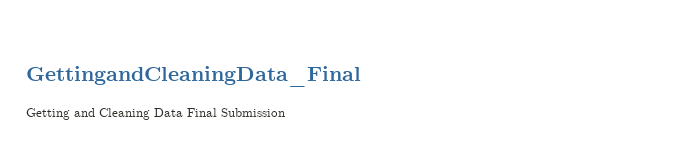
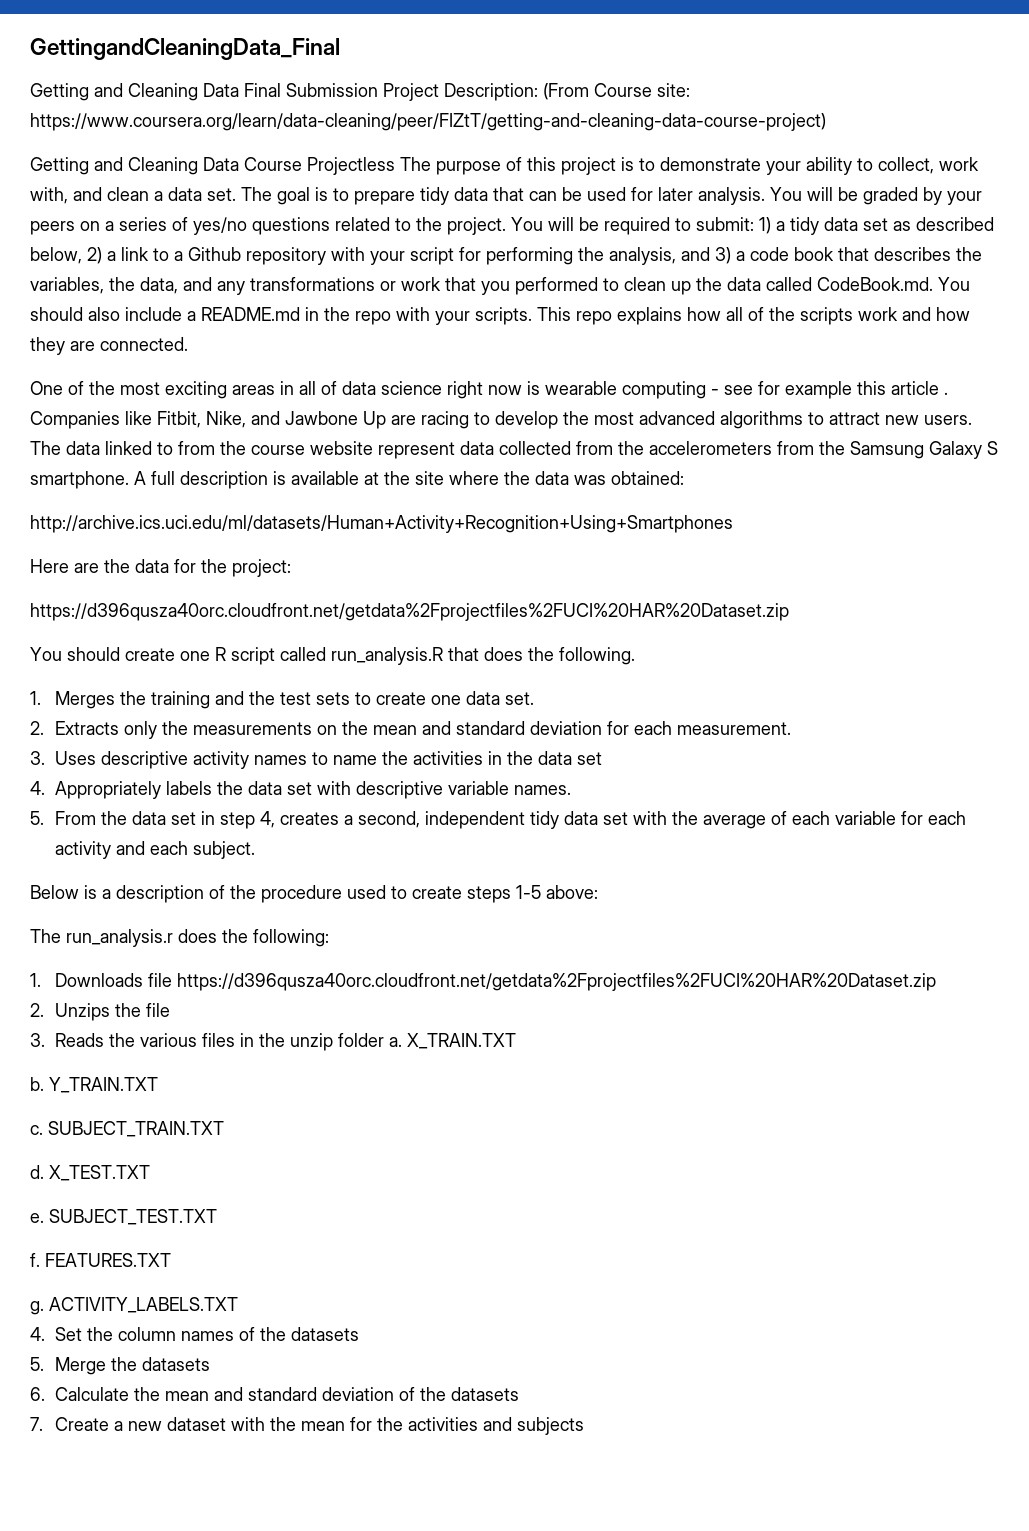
- Getting and Cleaning Data Final Submission
+ Getting and Cleaning Data Final Submission Project Description: (From Course site: https://www.coursera.org/learn/data-cleaning/peer/FIZtT/getting-and-cleaning-data-course-project)
+ Getting and Cleaning Data Course Projectless The purpose of this project is to demonstrate your ability to collect, work with, and clean a data set. The goal is to prepare tidy data that can be used for later analysis. You will be graded by your peers on a series of yes/no questions related to the project. You will be required to submit: 1) a tidy data set as described below, 2) a link to a Github repository with your script for performing the analysis, and 3) a code book that describes the variables, the data, and any transformations or work that you performed to clean up the data called CodeBook.md. You should also include a README.md in the repo with your scripts. This repo explains how all of the scripts work and how they are connected.
+ One of the most exciting areas in all of data science right now is wearable computing - see for example this article . Companies like Fitbit, Nike, and Jawbone Up are racing to develop the most advanced algorithms to attract new users. The data linked to from the course website represent data collected from the accelerometers from the Samsung Galaxy S smartphone. A full description is available at the site where the data was obtained:
+ http://archive.ics.uci.edu/ml/datasets/Human+Activity+Recognition+Using+Smartphones
+ Here are the data for the project:
+ https://d396qusza40orc.cloudfront.net/getdata%2Fprojectfiles%2FUCI%20HAR%20Dataset.zip
+ You should create one R script called run_analysis.R that does the following.
+ 1. Merges the training and the test sets to create one data set.
+ 2. Extracts only the measurements on the mean and standard deviation for each measurement.
+ 3. Uses descriptive activity names to name the activities in the data set
+ 4. Appropriately labels the data set with descriptive variable names.
+ 5. From the data set in step 4, creates a second, independent tidy data set with the average of each variable for each activity and each subject.
+ Below is a description of the procedure used to create steps 1-5 above:
+ The run_analysis.r does the following:
+ 1. Downloads file https://d396qusza40orc.cloudfront.net/getdata%2Fprojectfiles%2FUCI%20HAR%20Dataset.zip
+ 2. Unzips the file
+ 3. Reads the various files in the unzip folder a. X_TRAIN.TXT
+ b. Y_TRAIN.TXT
+ c. SUBJECT_TRAIN.TXT
+ d. X_TEST.TXT
+ e. SUBJECT_TEST.TXT
+ f. FEATURES.TXT
+ g. ACTIVITY_LABELS.TXT
+ 4. Set the column names of the datasets
+ 5. Merge the datasets
+ 6. Calculate the mean and standard deviation of the datasets
+ 7. Create a new dataset with the mean for the activities and subjects

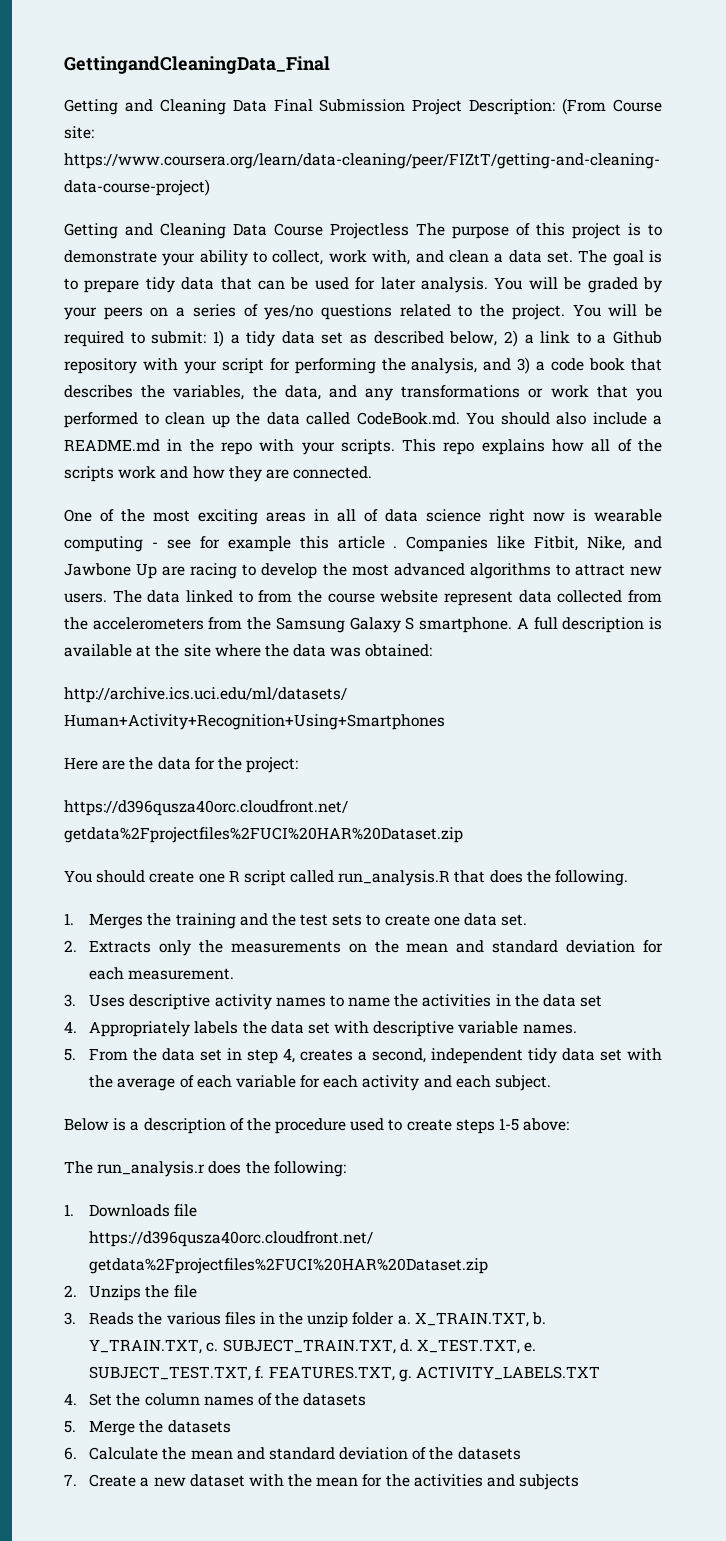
- X_TRAIN.TXT
- b. Y_TRAIN.TXT
- c. SUBJECT_TRAIN.TXT
- d. X_TEST.TXT
- e. SUBJECT_TEST.TXT
- f. FEATURES.TXT
- g.
+ X_TRAIN.TXT, b. Y_TRAIN.TXT, c. SUBJECT_TRAIN.TXT, d. X_TEST.TXT, e. SUBJECT_TEST.TXT, f. FEATURES.TXT, g.

